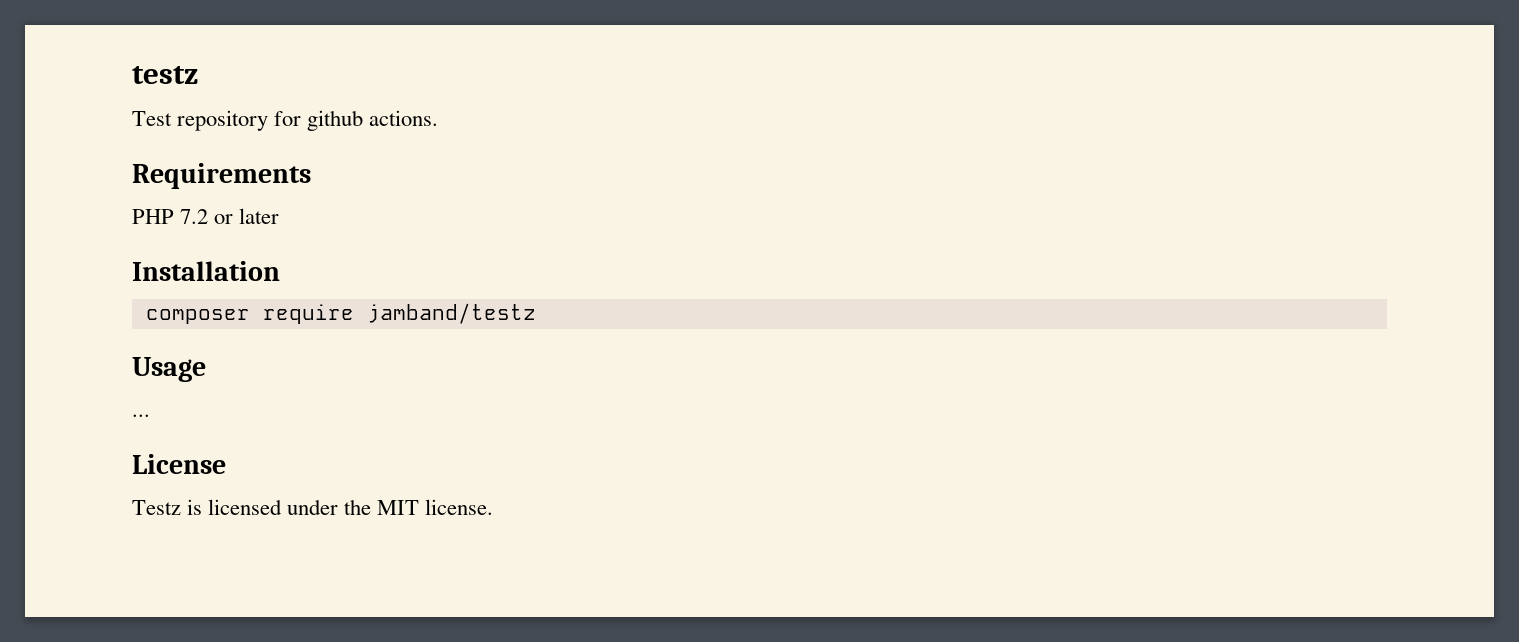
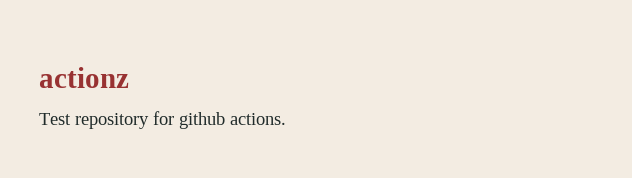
- testz
+ actionz
- Requirements
- PHP 7.2 or later
- Installation
- composer require jamband/testz
- Usage
- ...
- License
- Testz is licensed under the MIT license.

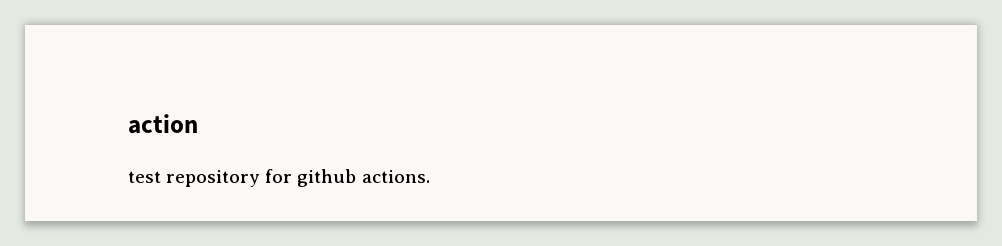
- actionz
- Test repository for github actions.
+ action
+ test repository for github actions.

